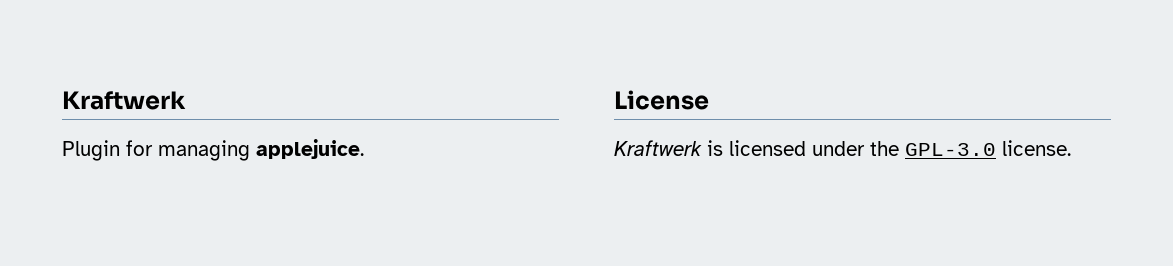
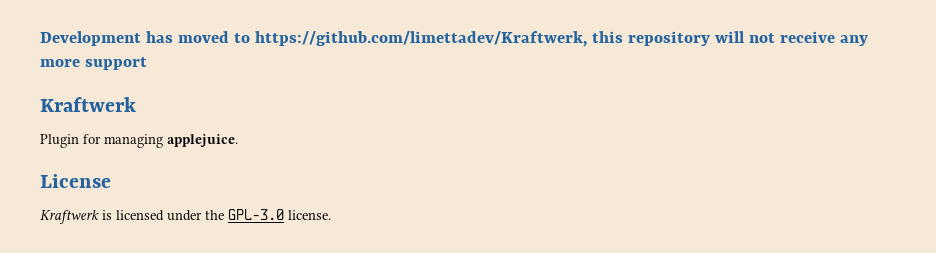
+ Development has moved to https://github.com/limettadev/Kraftwerk, this repository will not receive any more support

